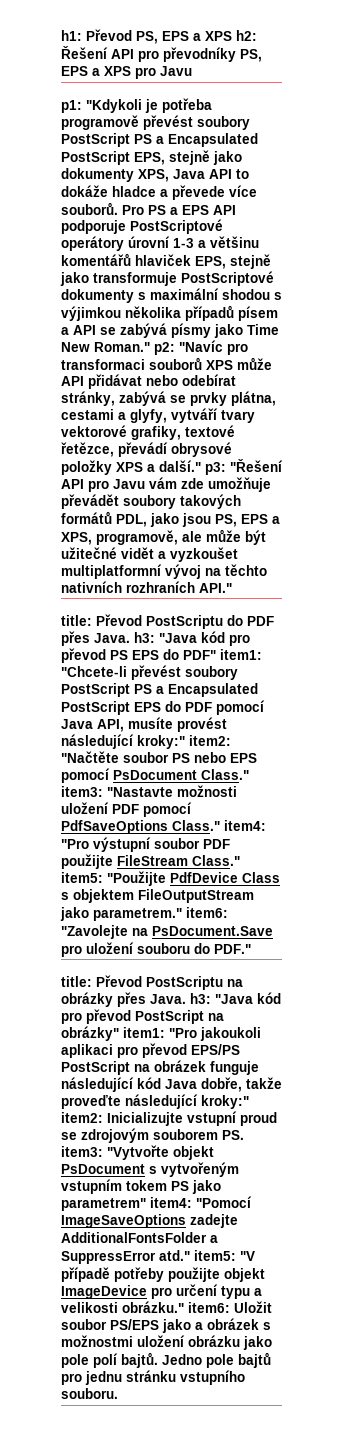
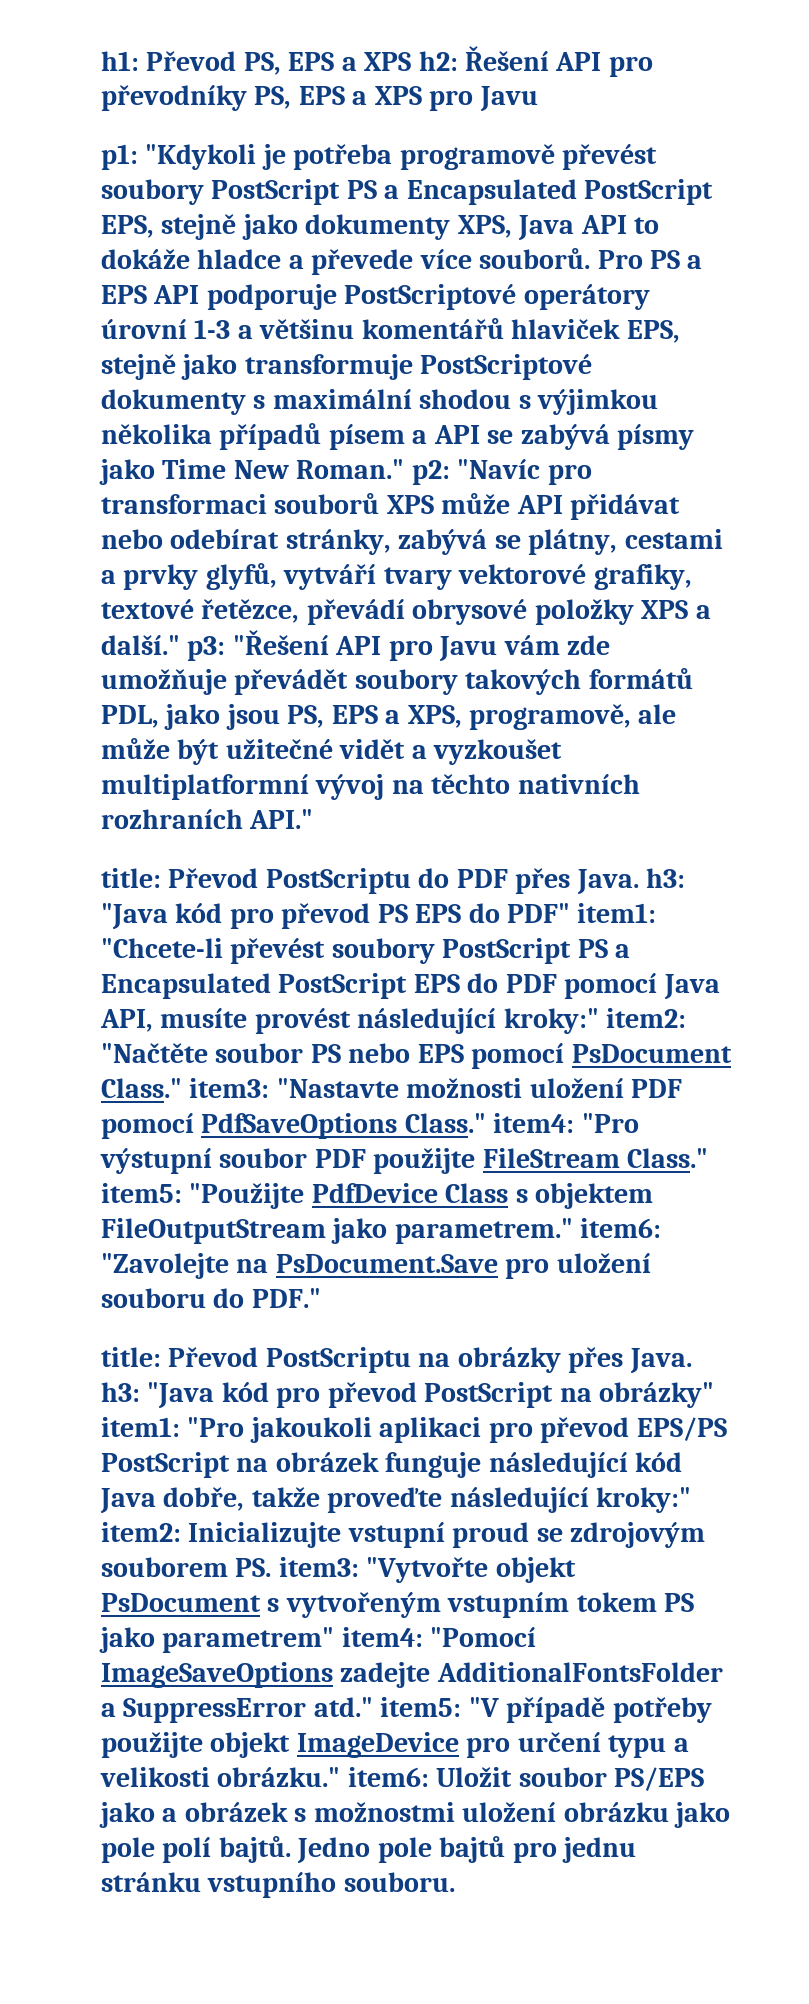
- "Navíc pro transformaci souborů XPS může API přidávat nebo odebírat stránky, zabývá se prvky plátna, cestami a glyfy, vytváří tvary vektorové grafiky, textové řetězce, převádí obrysové položky XPS a další." p3:
+ "Navíc pro transformaci souborů XPS může API přidávat nebo odebírat stránky, zabývá se plátny, cestami a prvky glyfů, vytváří tvary vektorové grafiky, textové řetězce, převádí obrysové položky XPS a další." p3:

